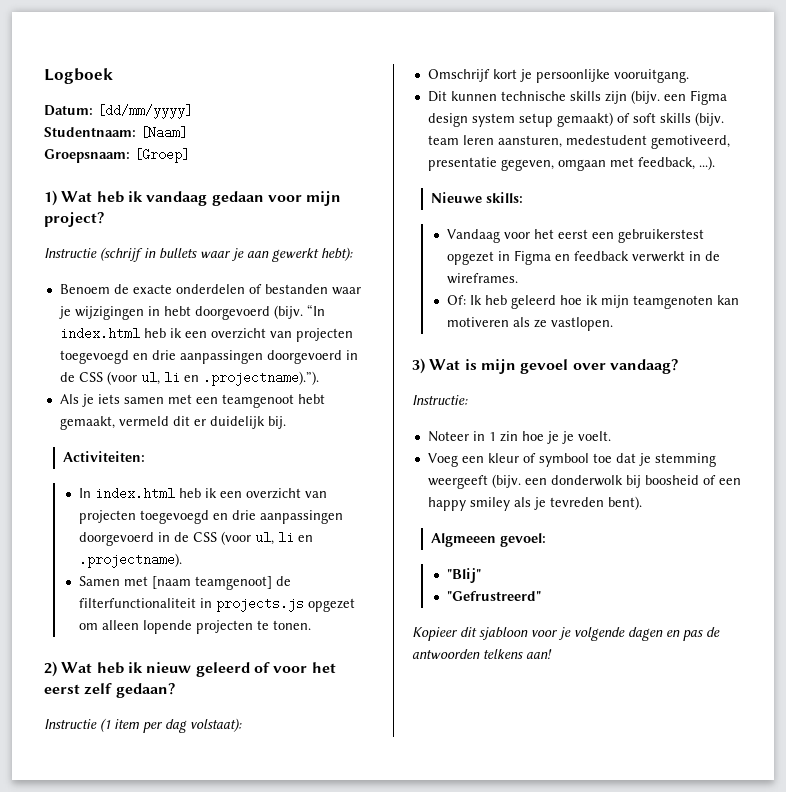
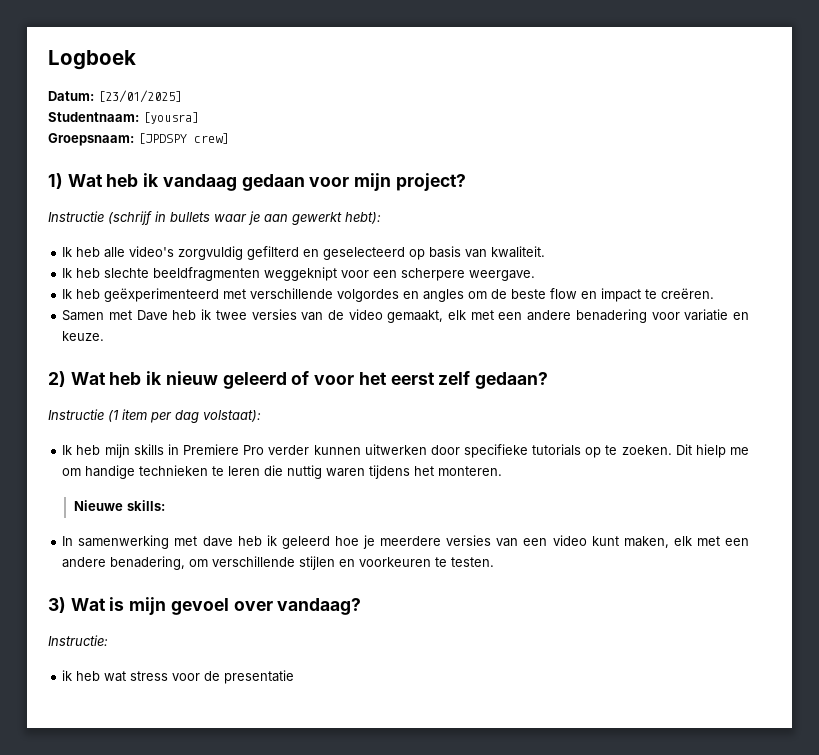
- Datum: [dd/mm/yyyy]
+ Datum: [23/01/2025]
- Studentnaam: [Naam]
+ Studentnaam: [yousra]
- Groepsnaam: [Groep]
+ Groepsnaam: [JPDSPY crew]
- Benoem de exacte onderdelen of bestanden waar je wijzigingen in hebt doorgevoerd (bijv. “In index.html heb ik een overzicht van projecten toegevoegd en drie aanpassingen doorgevoerd in de CSS (voor ul, li en .projectname).”).
- Als je iets samen met een teamgenoot hebt gemaakt, vermeld dit er duidelijk bij.
- Activiteiten:
- In index.html heb ik een overzicht van projecten toegevoegd en drie aanpassingen doorgevoerd in de CSS (voor ul, li en .projectname).
- Samen met [naam teamgenoot] de filterfunctionaliteit in projects.js opgezet om alleen lopende projecten te tonen.
+ Ik heb alle video's zorgvuldig gefilterd en geselecteerd op basis van kwaliteit.
+ Ik heb slechte beeldfragmenten weggeknipt voor een scherpere weergave.
+ Ik heb geëxperimenteerd met verschillende volgordes en angles om de beste flow en impact te creëren.
+ Samen met Dave heb ik twee versies van de video gemaakt, elk met een andere benadering voor variatie en keuze.
- Omschrijf kort je persoonlijke vooruitgang.
- Dit kunnen technische skills zijn (bijv. een Figma design system setup gemaakt) of soft skills (bijv. team leren aansturen, medestudent gemotiveerd, presentatie gegeven, omgaan met feedback, ...).
+ Ik heb mijn skills in Premiere Pro verder kunnen uitwerken door specifieke tutorials op te zoeken. Dit hielp me om handige technieken te leren die nuttig waren tijdens het monteren.
  Nieuwe skills:
- Vandaag voor het eerst een gebruikerstest opgezet in Figma en feedback verwerkt in de wireframes.
- Of: Ik heb geleerd hoe ik mijn teamgenoten kan motiveren als ze vastlopen.
+ In samenwerking met dave heb ik geleerd hoe je meerdere versies van een video kunt maken, elk met een andere benadering, om verschillende stijlen en voorkeuren te testen.
- Noteer in 1 zin hoe je je voelt.
- Voeg een kleur of symbool toe dat je stemming weergeeft (bijv. een donderwolk bij boosheid of een happy smiley als je tevreden bent).
- Algmeeen gevoel:
- "Blij"
- "Gefrustreerd"
- Kopieer dit sjabloon voor je volgende dagen en pas de antwoorden telkens aan!
+ ik heb wat stress voor de presentatie

